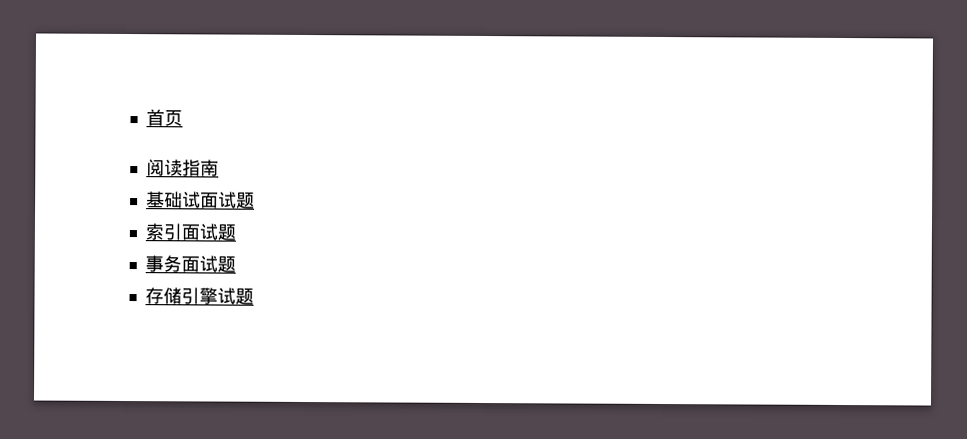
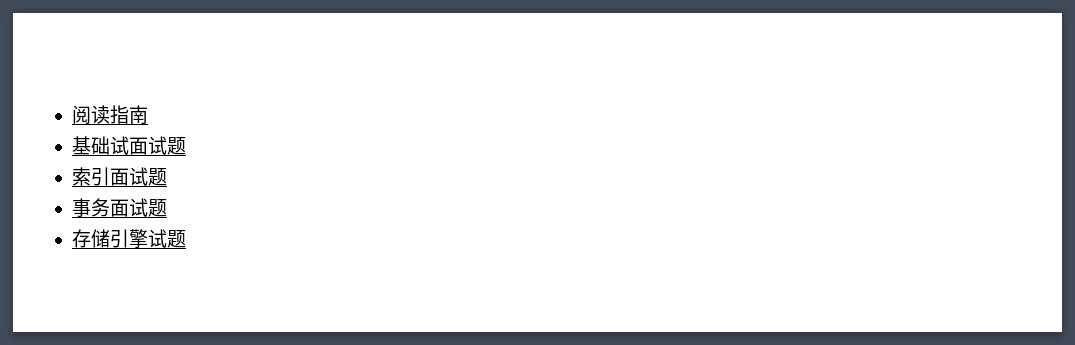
- 首页

